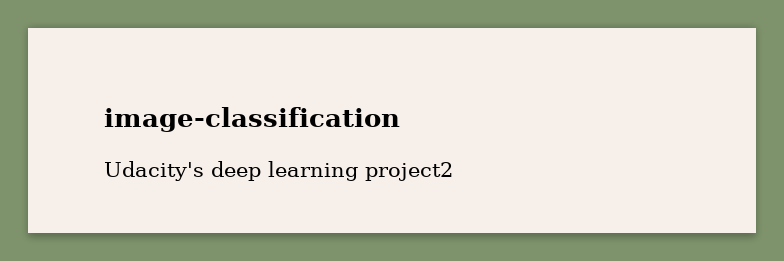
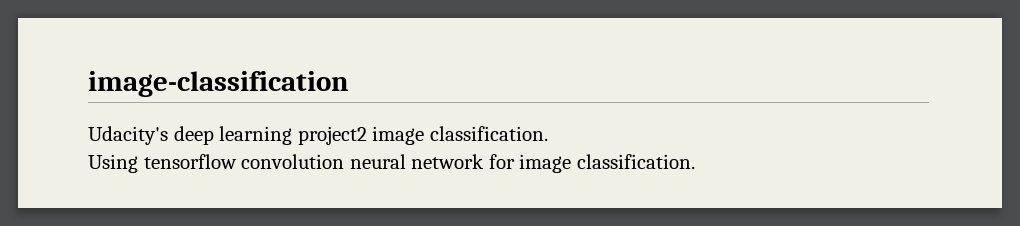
- Udacity's deep learning project2
+ Udacity's deep learning project2 image classification.
+ Using tensorflow convolution neural network for image classification.

